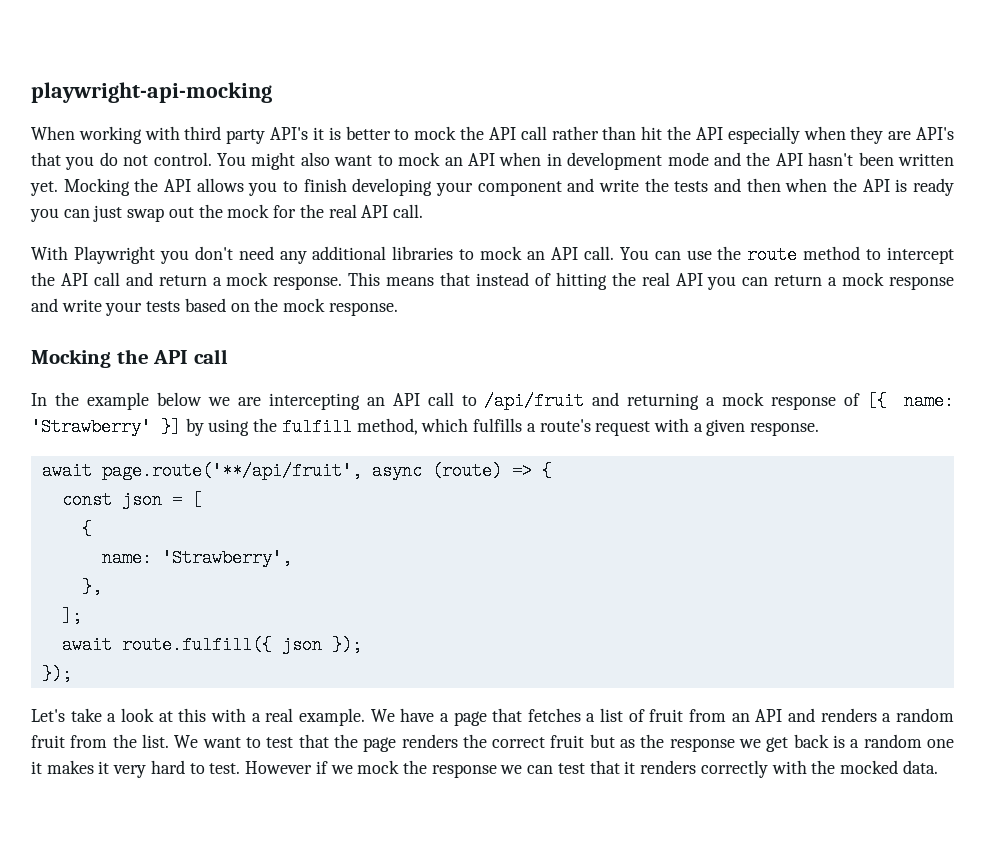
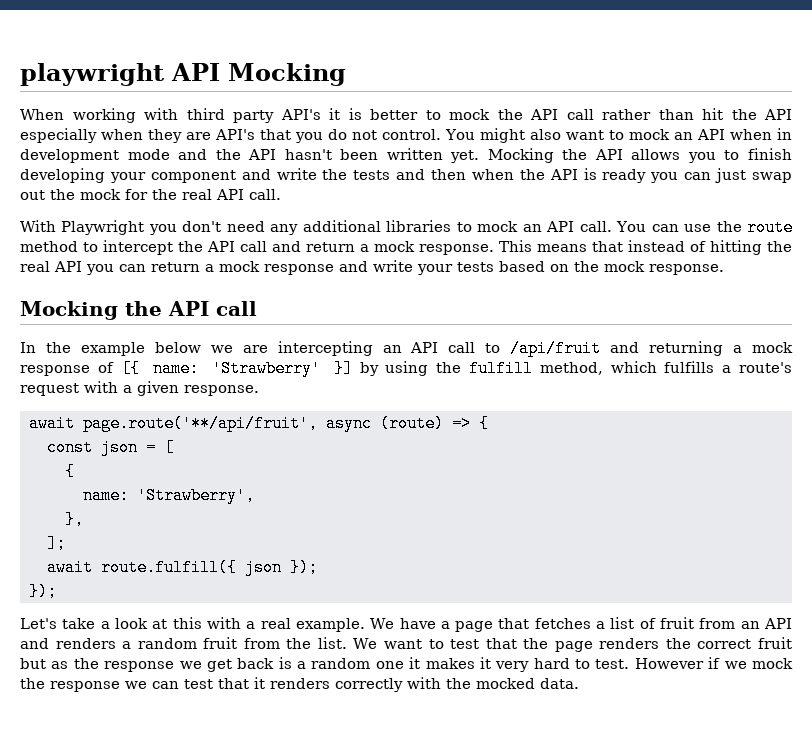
- playwright-api-mocking
+ playwright API Mocking

